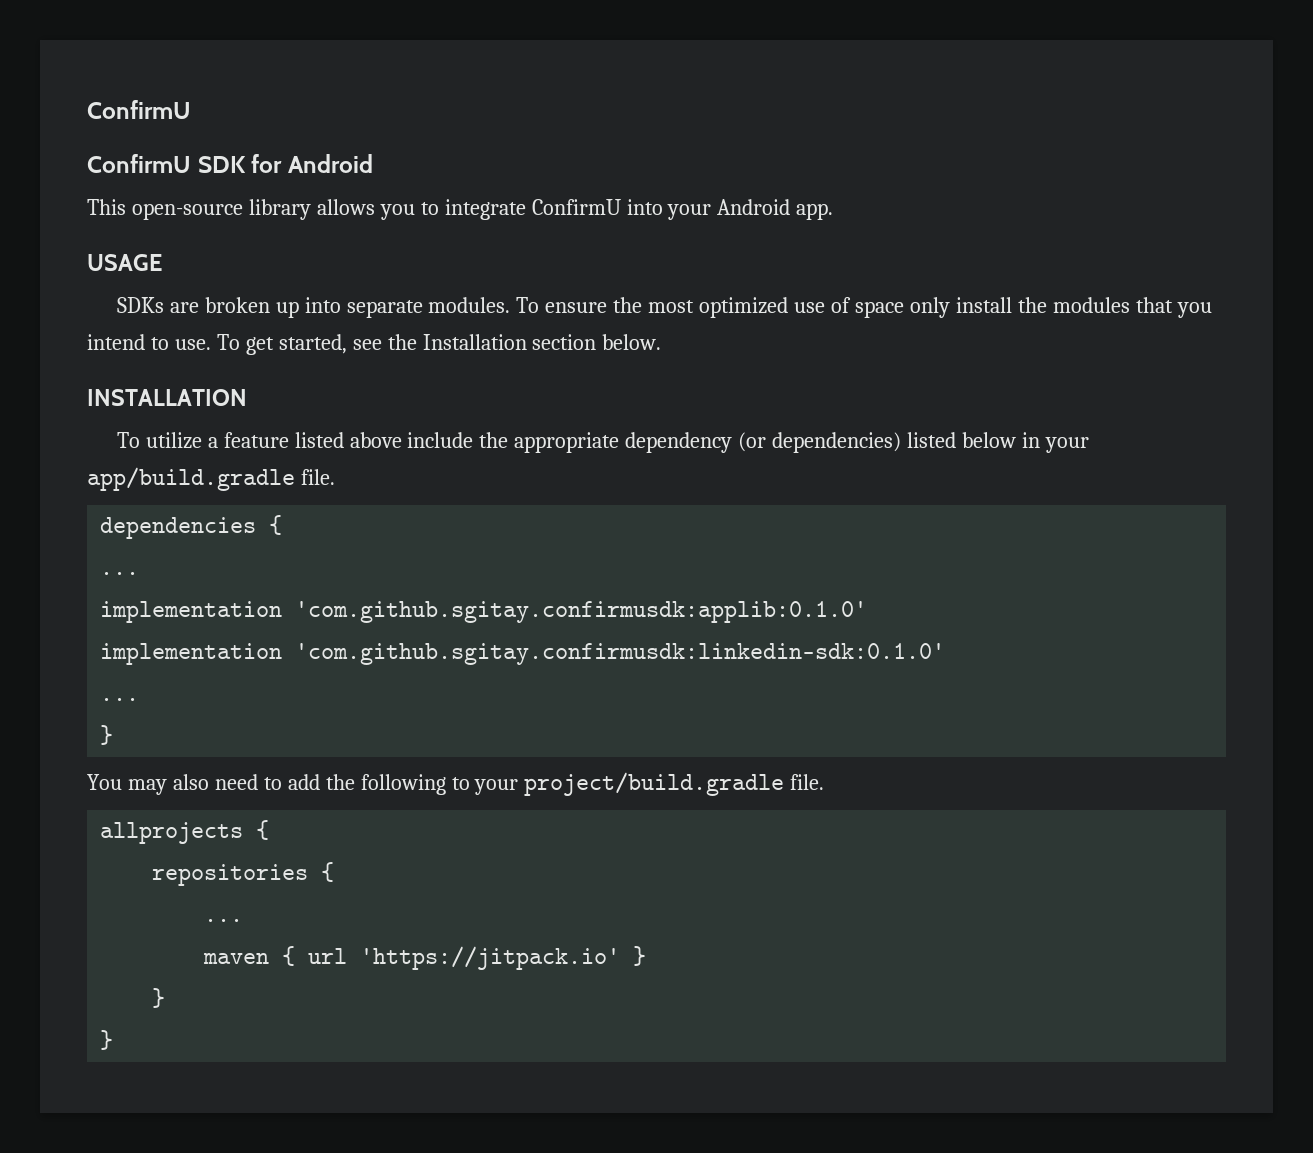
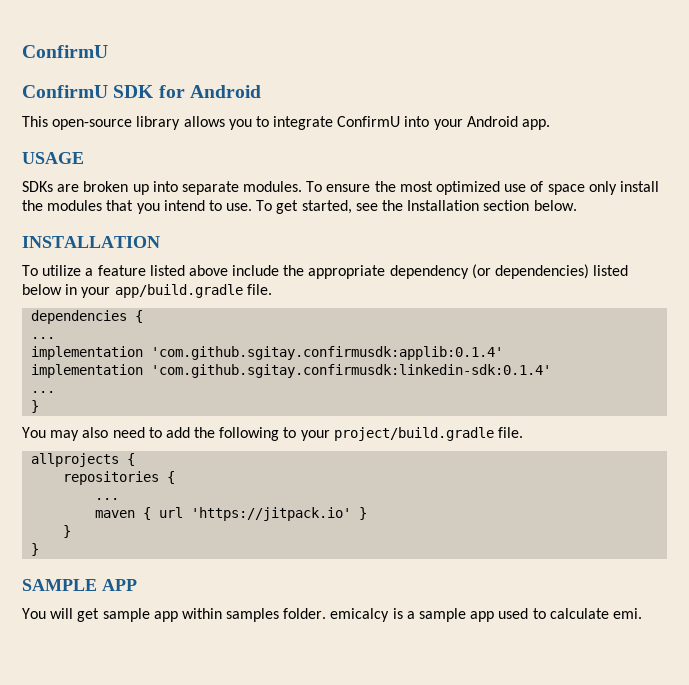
- implementation 'com.github.sgitay.confirmusdk:applib:0.1.0'
- implementation 'com.github.sgitay.confirmusdk:linkedin-sdk:0.1.0'
+ implementation 'com.github.sgitay.confirmusdk:applib:0.1.4'
+ implementation 'com.github.sgitay.confirmusdk:linkedin-sdk:0.1.4'
+ SAMPLE APP
+ You will get sample app within samples folder. emicalcy is a sample app used to calculate emi.

